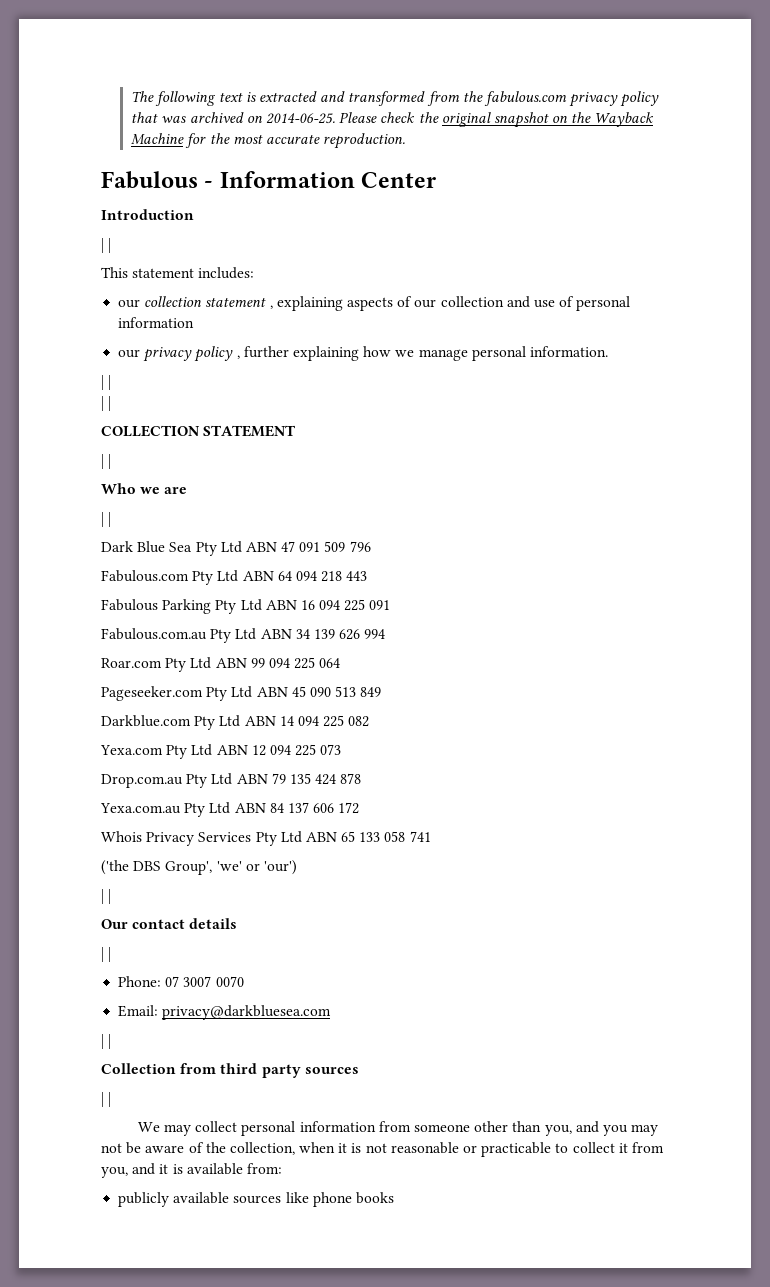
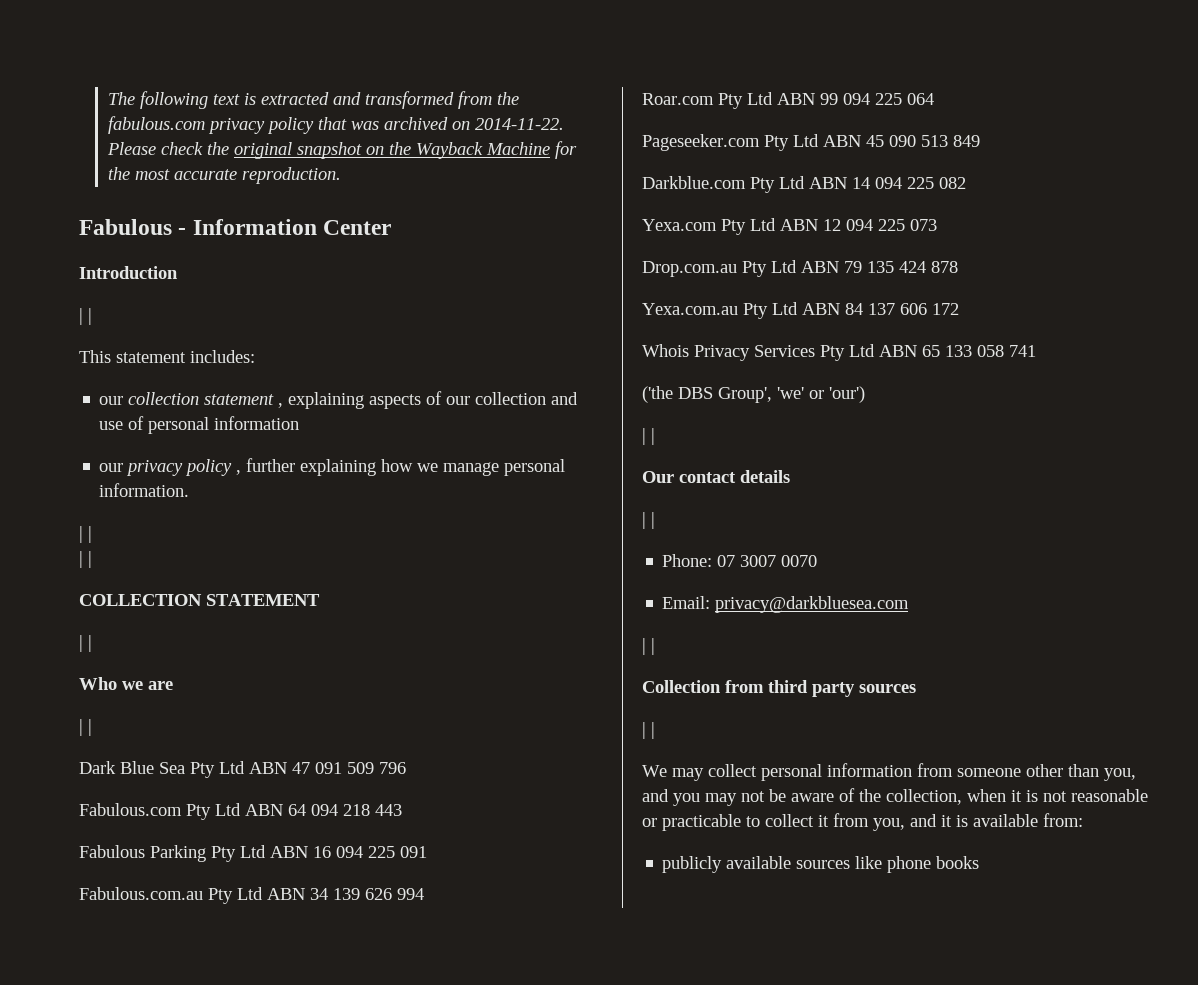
- The following text is extracted and transformed from the fabulous.com privacy policy that was archived on 2014-06-25.
+ The following text is extracted and transformed from the fabulous.com privacy policy that was archived on 2014-11-22.

